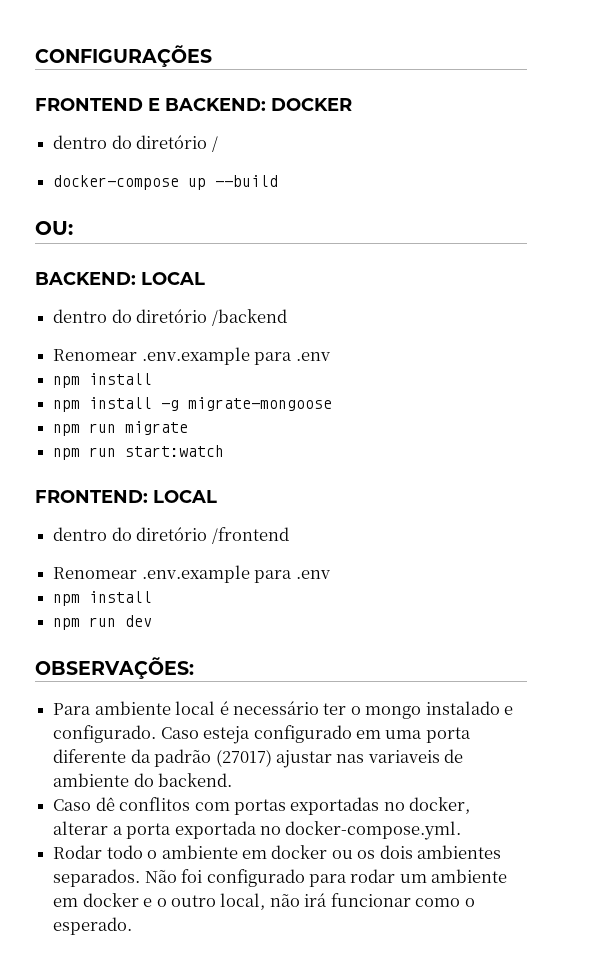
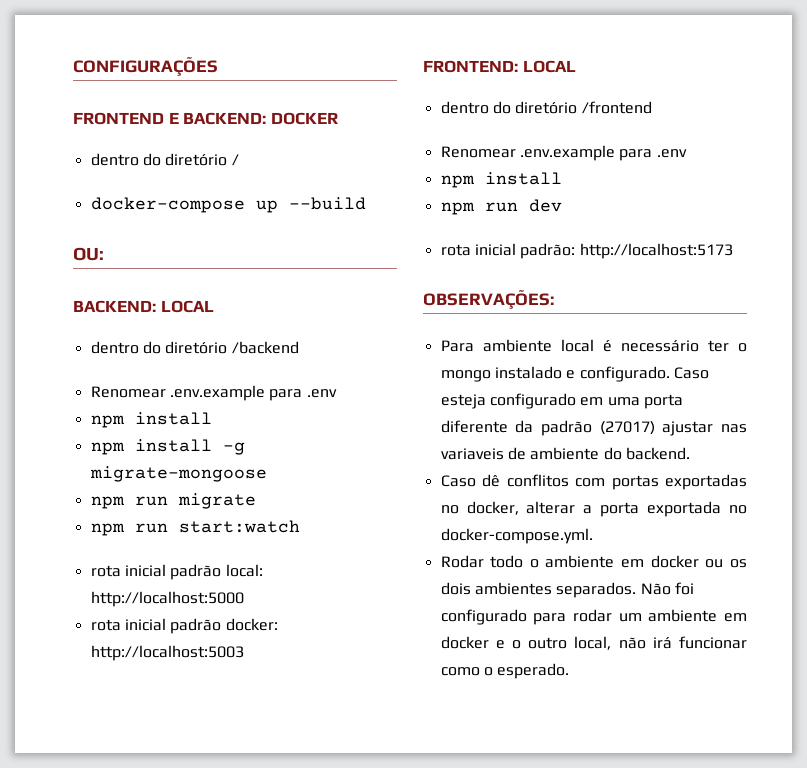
+ rota inicial padrão local: http://localhost:5000
+ rota inicial padrão docker: http://localhost:5003
+ rota inicial padrão: http://localhost:5173

